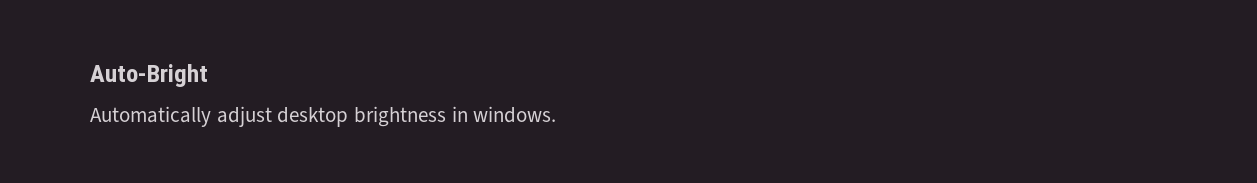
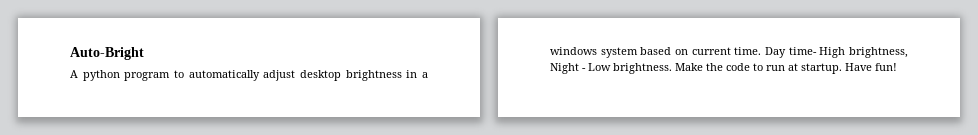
- Automatically adjust desktop brightness in windows.
+ A python program to automatically adjust desktop brightness in a windows system based on current time. Day time- High brightness, Night - Low brightness. Make the code to run at startup. Have fun!

